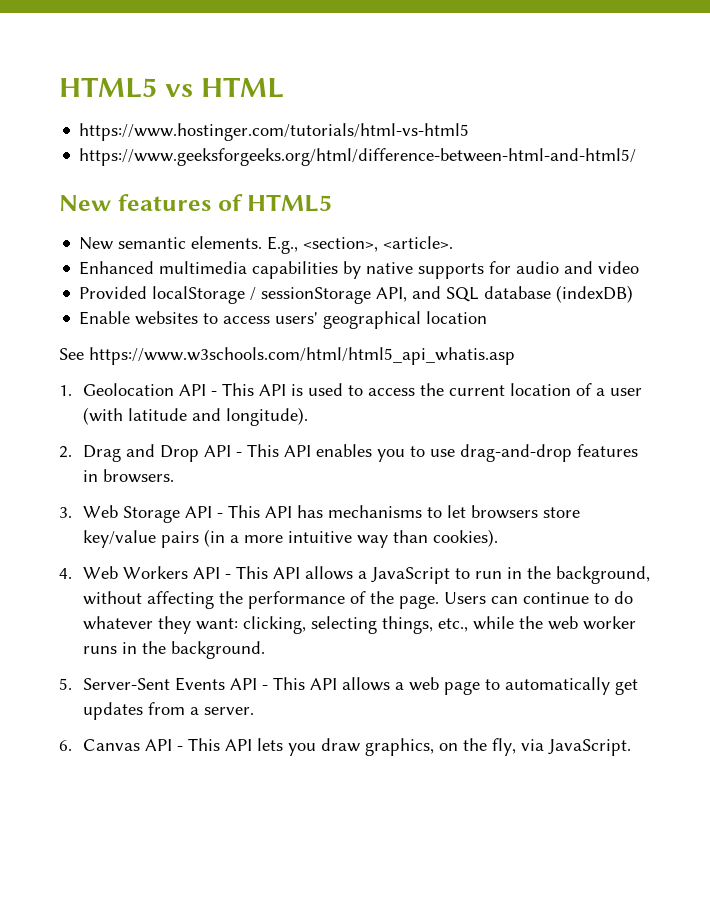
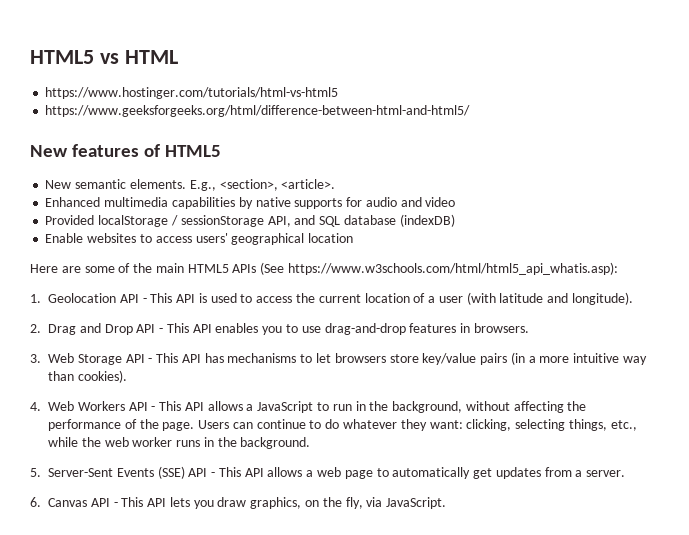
- See https://www.w3schools.com/html/html5_api_whatis.asp
+ Here are some of the main HTML5 APIs (See https://www.w3schools.com/html/html5_api_whatis.asp):
- 5. Server-Sent Events API - This API allows a web page to automatically get updates from a server.
+ 5. Server-Sent Events (SSE) API - This API allows a web page to automatically get updates from a server.

